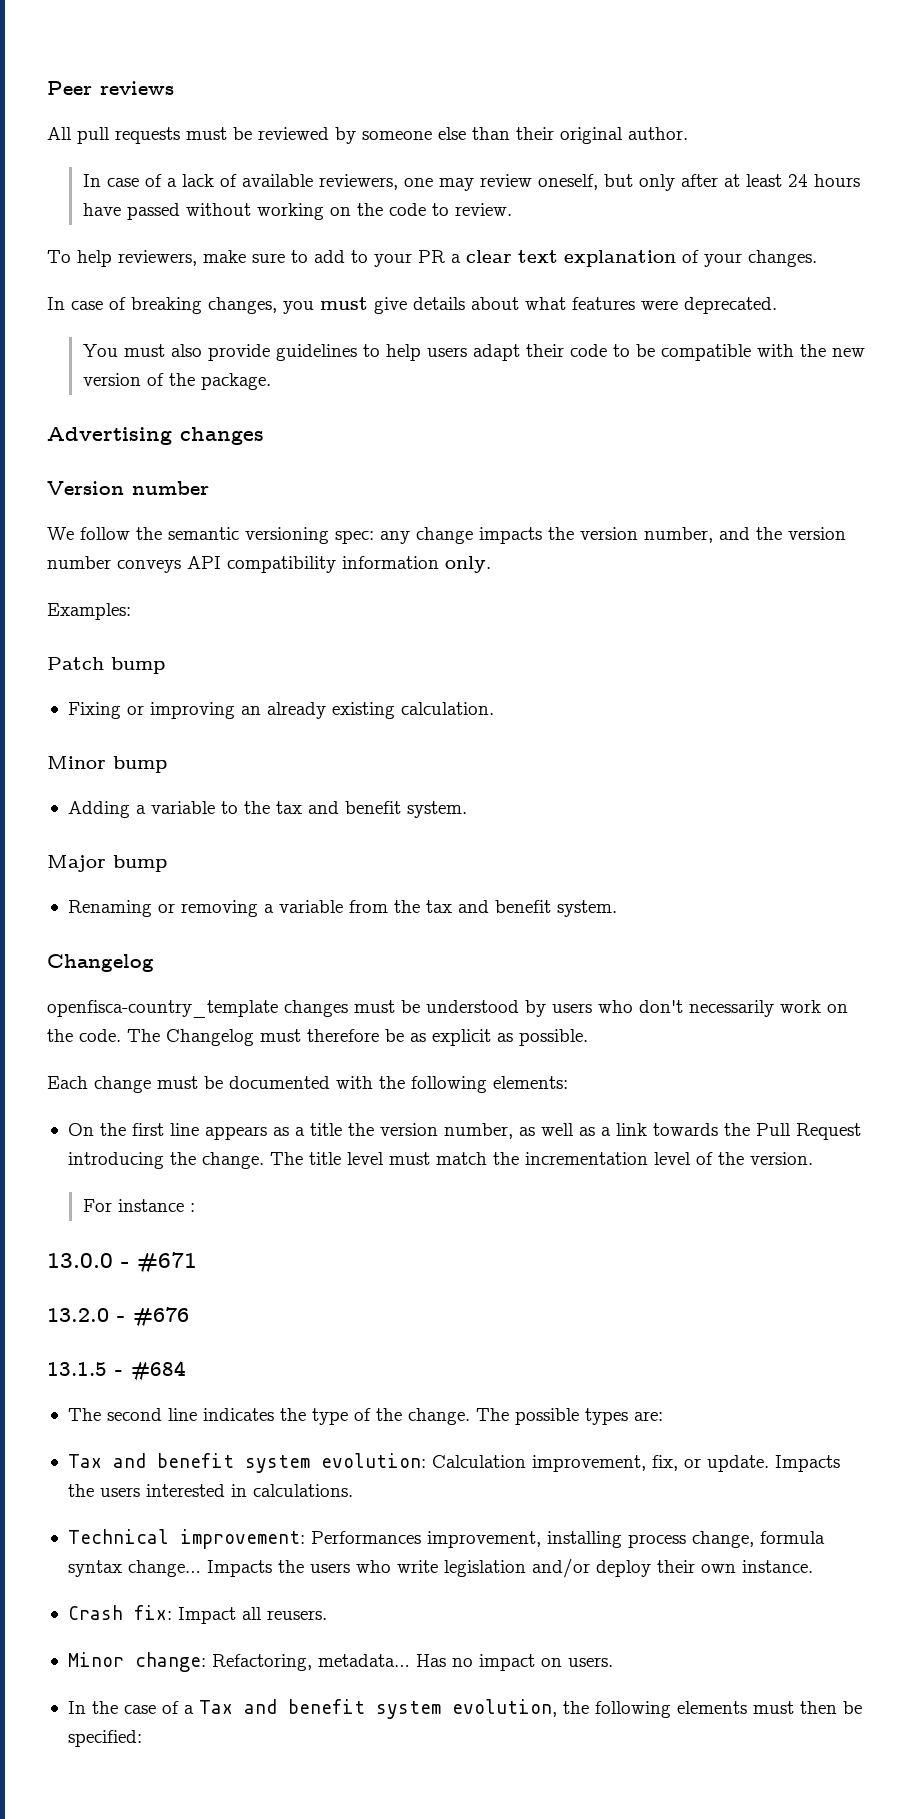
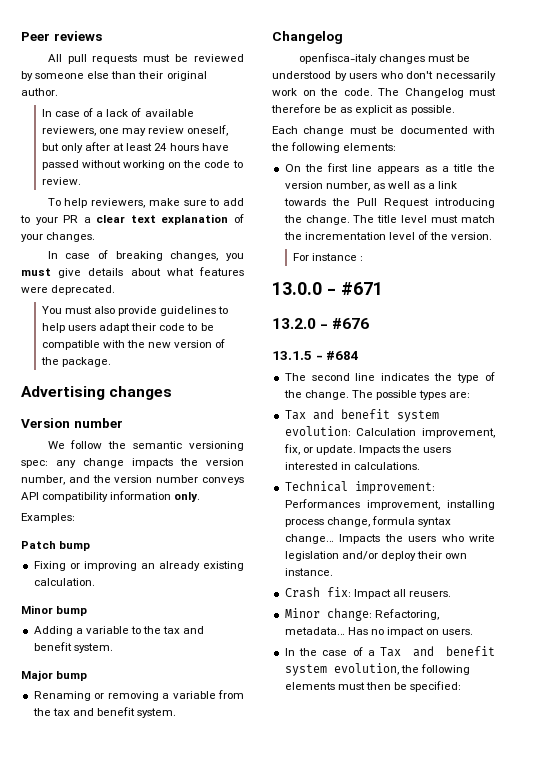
- openfisca-country_template changes must be understood by users who don't necessarily work on the code.
+ openfisca-italy changes must be understood by users who don't necessarily work on the code.

